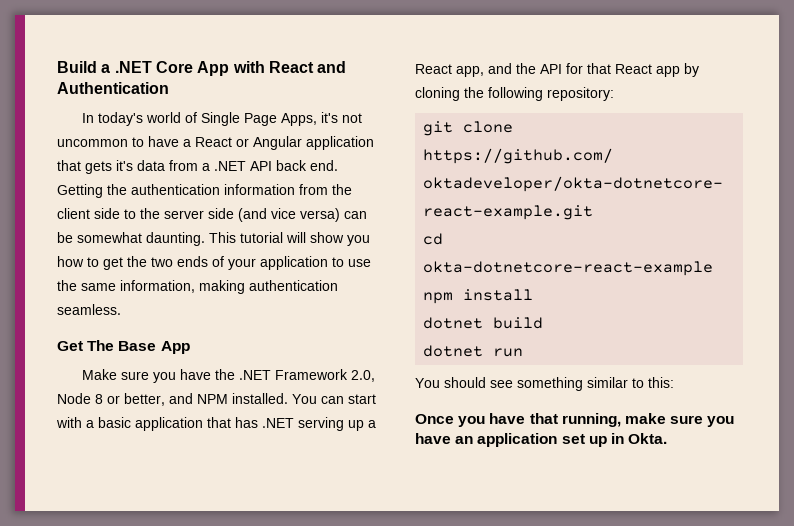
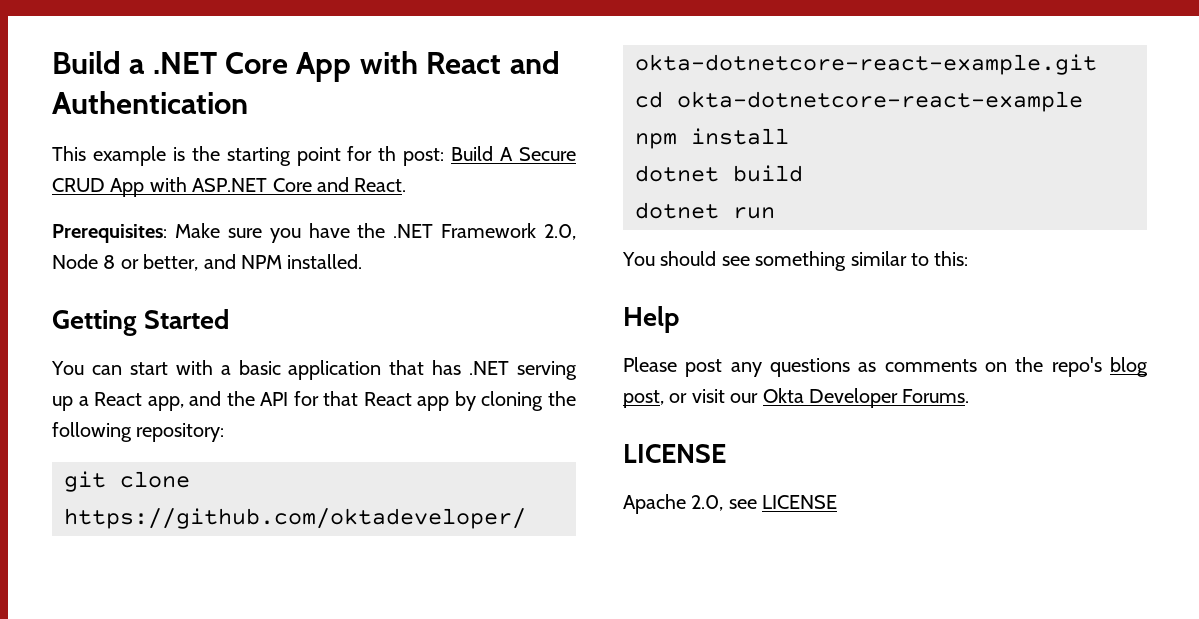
- In today's world of Single Page Apps, it's not uncommon to have a React or Angular application that gets it's data from a .NET API back end. Getting the authentication information from the client side to the server side (and vice versa) can be somewhat daunting. This tutorial will show you how to get the two ends of your application to use the same information, making authentication seamless.
- Get The Base App
- Make sure you have the .NET Framework 2.0, Node 8 or better, and NPM installed. You can start with a basic application that has .NET serving up a React app, and the API for that React app by cloning the following repository:
+ This example is the starting point for th post: Build A Secure CRUD App with ASP.NET Core and React.
+ Prerequisites: Make sure you have the .NET Framework 2.0, Node 8 or better, and NPM installed.
+ Getting Started
+ You can start with a basic application that has .NET serving up a React app, and the API for that React app by cloning the following repository:
- Once you have that running, make sure you have an application set up in Okta.
+ Help
+ Please post any questions as comments on the repo's blog post, or visit our Okta Developer Forums.
+ LICENSE
+ Apache 2.0, see LICENSE

